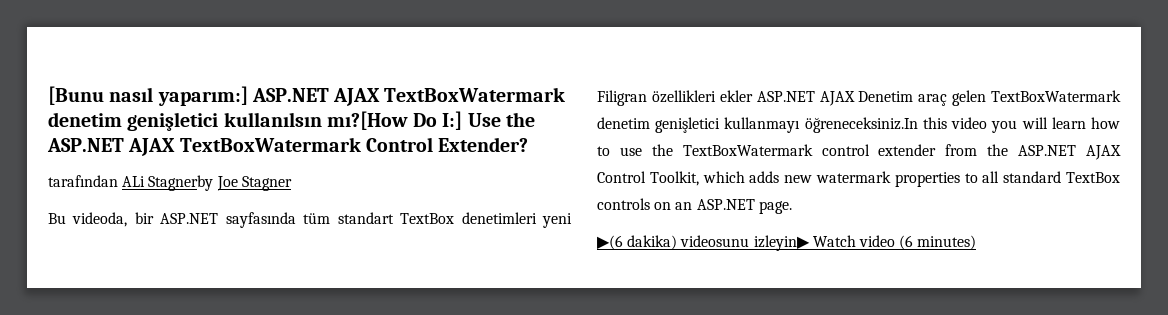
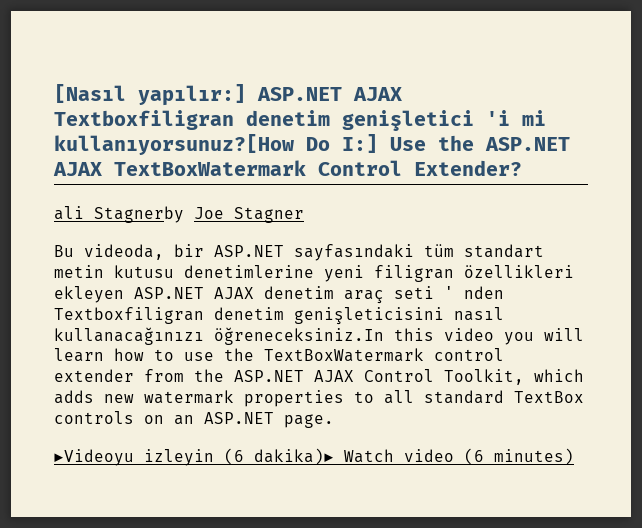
- [Bunu nasıl yaparım:] ASP.NET AJAX TextBoxWatermark denetim genişletici kullanılsın mı?[How Do I:] Use the ASP.NET AJAX TextBoxWatermark Control Extender?
+ [Nasıl yapılır:] ASP.NET AJAX Textboxfiligran denetim genişletici 'i mi kullanıyorsunuz?[How Do I:] Use the ASP.NET AJAX TextBoxWatermark Control Extender?
- tarafından ALi Stagnerby Joe Stagner
+ ali Stagnerby Joe Stagner
- Bu videoda, bir ASP.NET sayfasında tüm standart TextBox denetimleri yeni Filigran özellikleri ekler ASP.NET AJAX Denetim araç gelen TextBoxWatermark denetim genişletici kullanmayı öğreneceksiniz.In this video you will learn how to use the TextBoxWatermark control extender from the ASP.NET AJAX Control Toolkit, which adds new watermark properties to all standard TextBox controls on an ASP.NET page.
+ Bu videoda, bir ASP.NET sayfasındaki tüm standart metin kutusu denetimlerine yeni filigran özellikleri ekleyen ASP.NET AJAX denetim araç seti ' nden Textboxfiligran denetim genişleticisini nasıl kullanacağınızı öğreneceksiniz.In this video you will learn how to use the TextBoxWatermark control extender from the ASP.NET AJAX Control Toolkit, which adds new watermark properties to all standard TextBox controls on an ASP.NET page.
- ▶(6 dakika) videosunu izleyin▶ Watch video (6 minutes)
+ ▶Videoyu izleyin (6 dakika)▶ Watch video (6 minutes)

